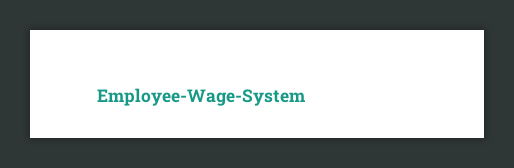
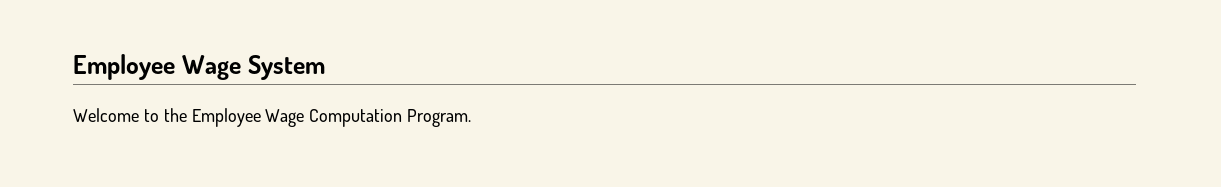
- Employee-Wage-System
+ Employee Wage System
+ Welcome to the Employee Wage Computation Program.

